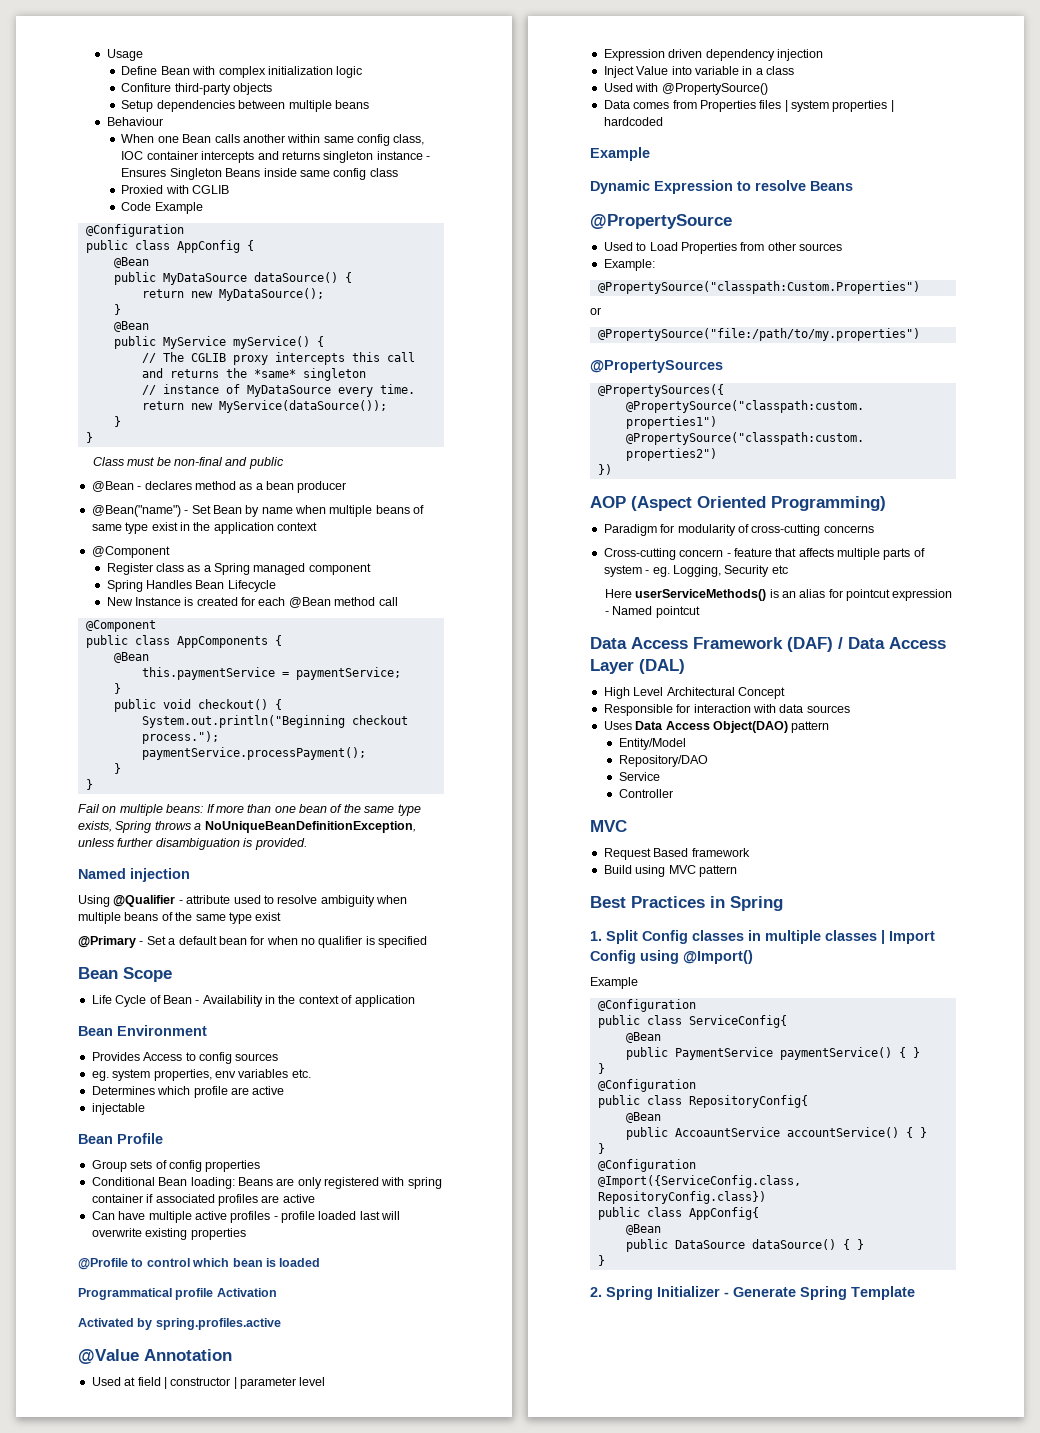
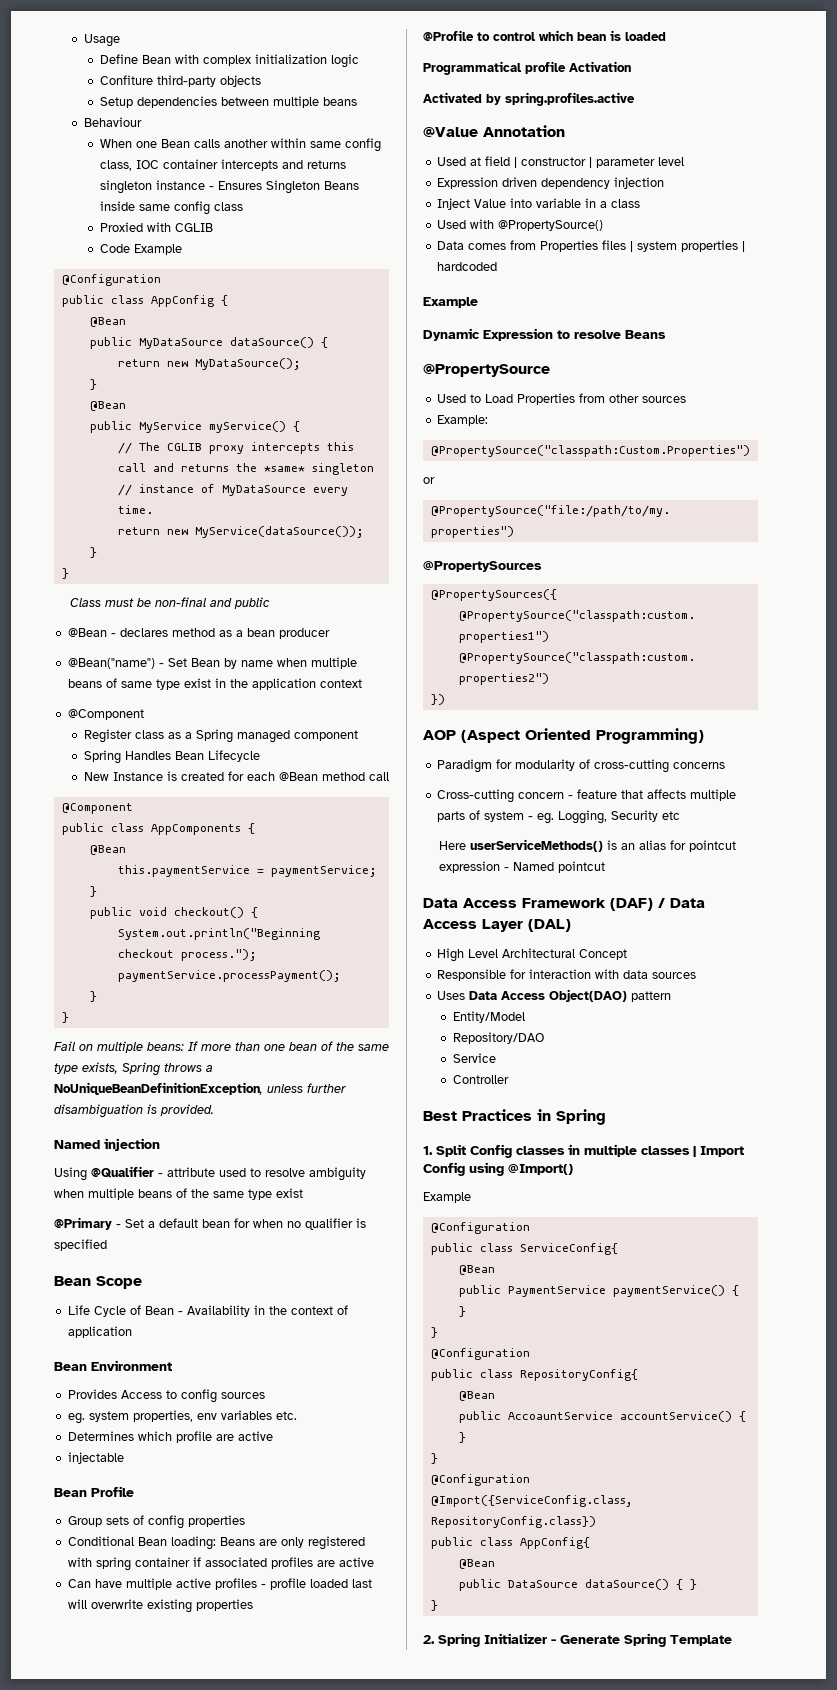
  Controller
- MVC
- Request Based framework
- Build using MVC pattern

